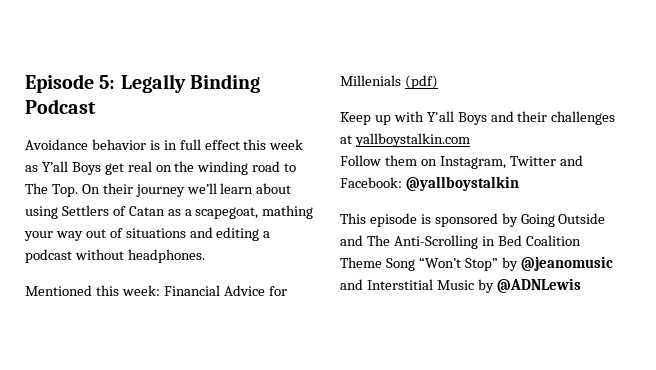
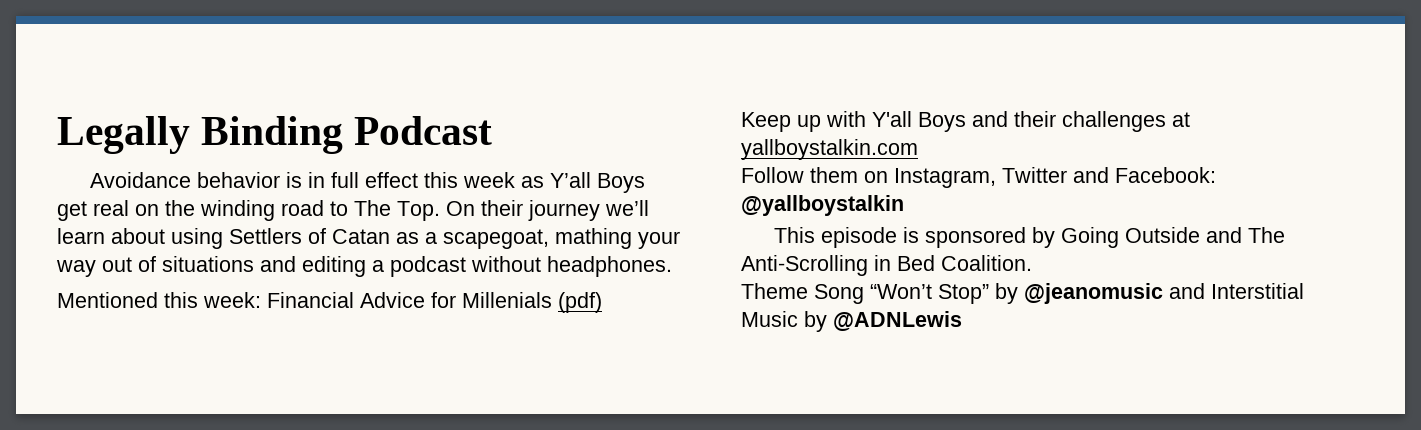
- Episode 5: Legally Binding Podcast
+ Legally Binding Podcast
- This episode is sponsored by Going Outside and The Anti-Scrolling in Bed Coalition
+ This episode is sponsored by Going Outside and The Anti-Scrolling in Bed Coalition.

